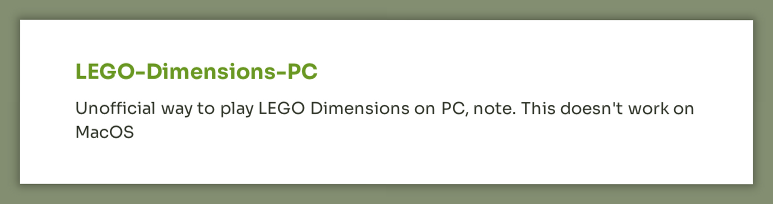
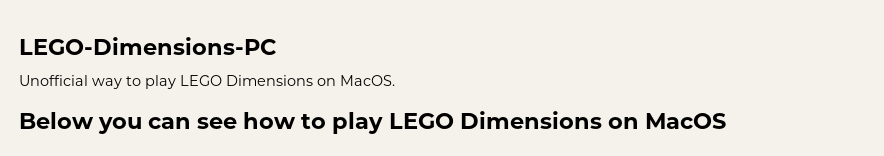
- Unofficial way to play LEGO Dimensions on PC, note. This doesn't work on MacOS
+ Unofficial way to play LEGO Dimensions on MacOS.
+ Below you can see how to play LEGO Dimensions on MacOS

